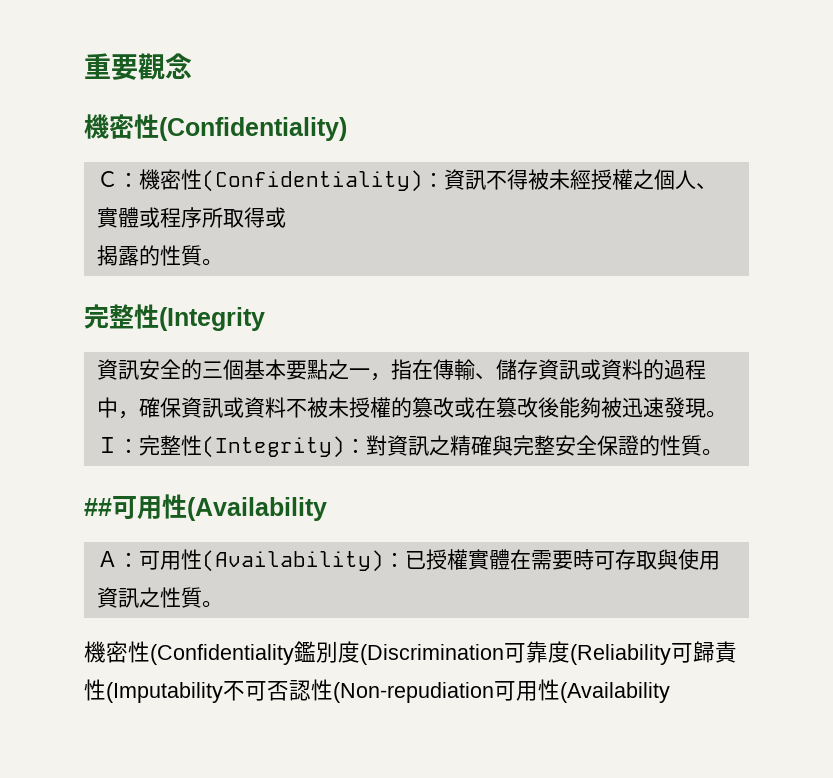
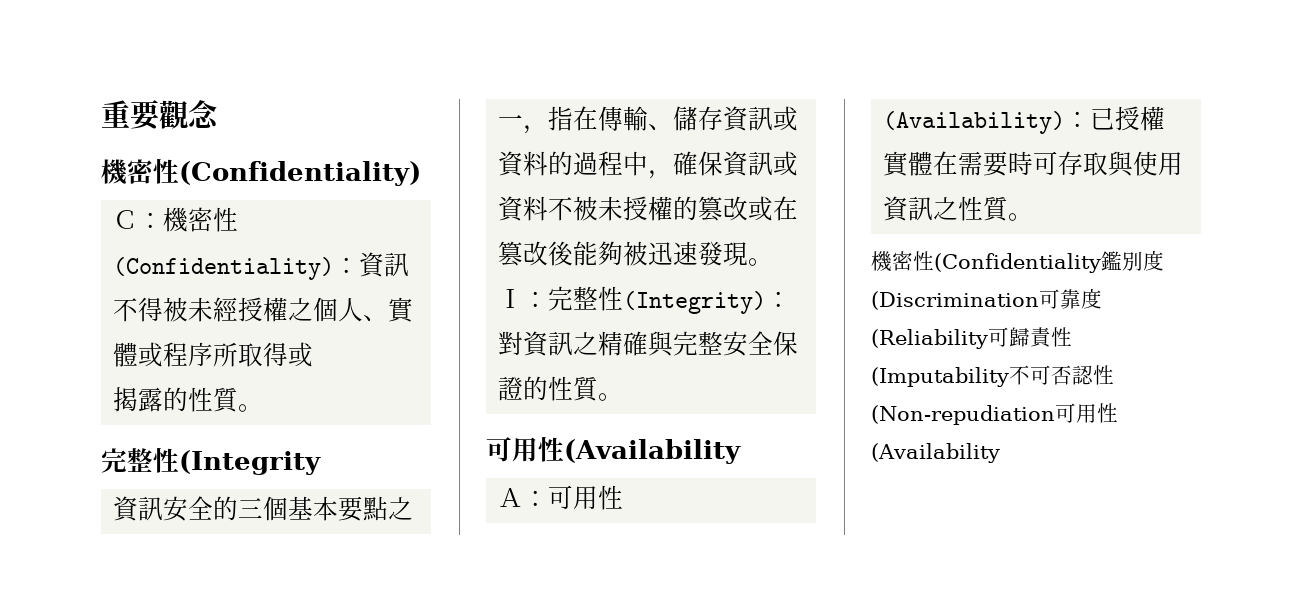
  Ｉ：完整性(Integrity)：對資訊之精確與完整安全保證的性質。
- ##可用性(Availability
+ 可用性(Availability

